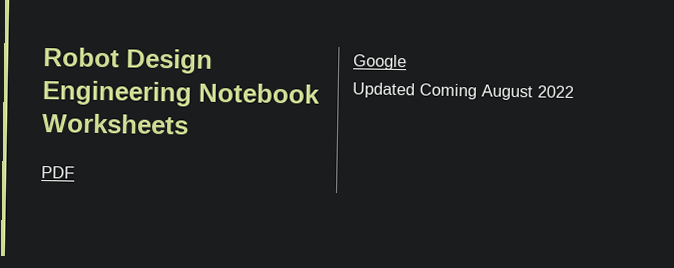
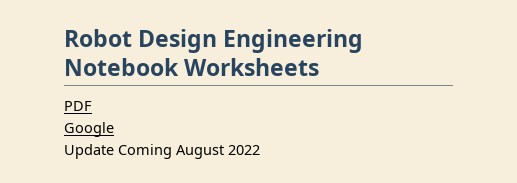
- Updated Coming August 2022
+ Update Coming August 2022

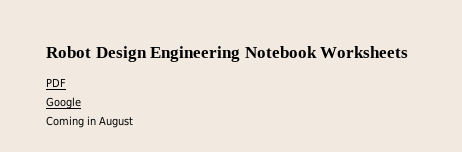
- Update Coming August 2022
+ Coming in August

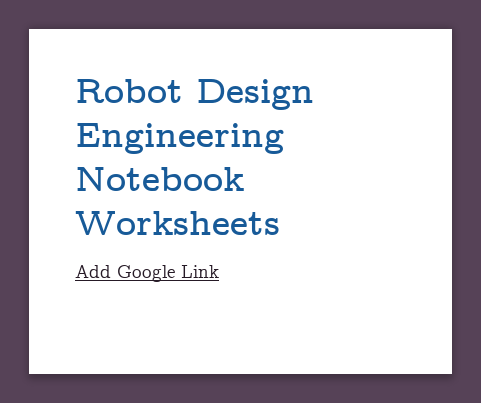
- PDF
- Google
- Coming in August
+ Add Google Link

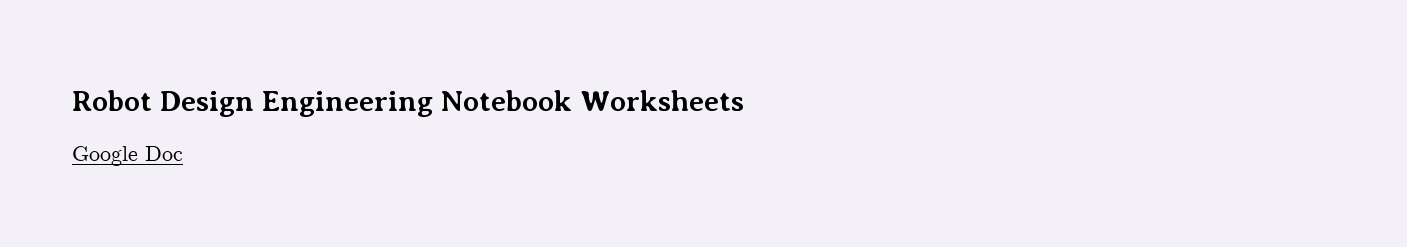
- Add Google Link
+ Google Doc

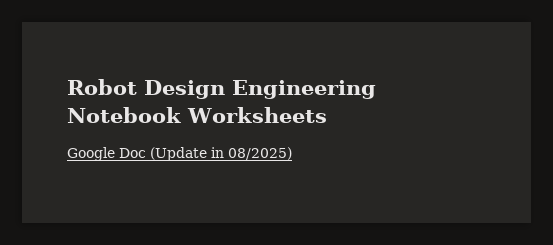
- Google Doc
+ Google Doc (Update in 08/2025)

